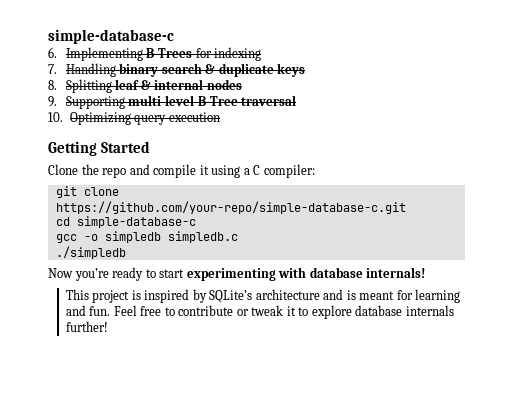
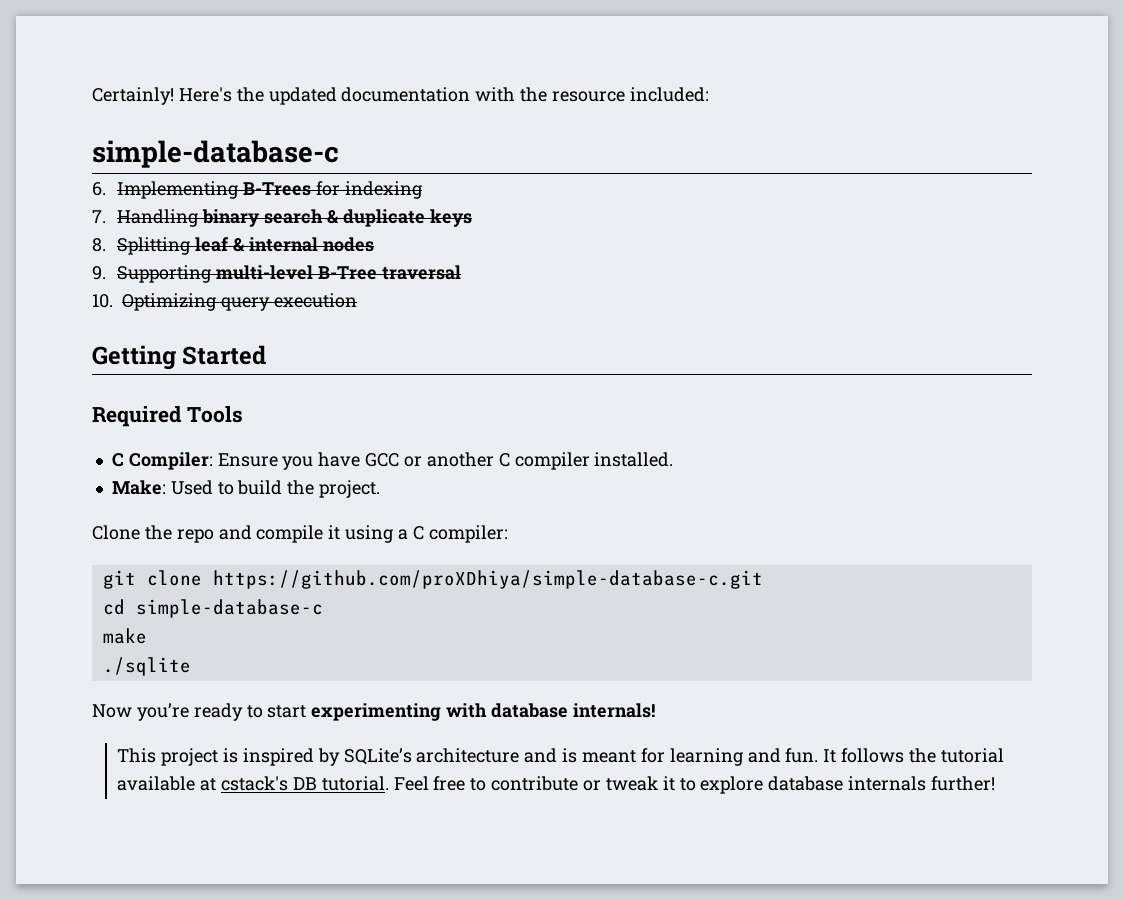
+ Certainly! Here's the updated documentation with the resource included:
+ Required Tools
+ C Compiler: Ensure you have GCC or another C compiler installed.
+ Make: Used to build the project.
- git clone https://github.com/your-repo/simple-database-c.git
+ git clone https://github.com/proXDhiya/simple-database-c.git
- gcc -o simpledb simpledb.c
- ./simpledb
+ make
+ ./sqlite
+ It follows the tutorial available at cstack's DB tutorial.

